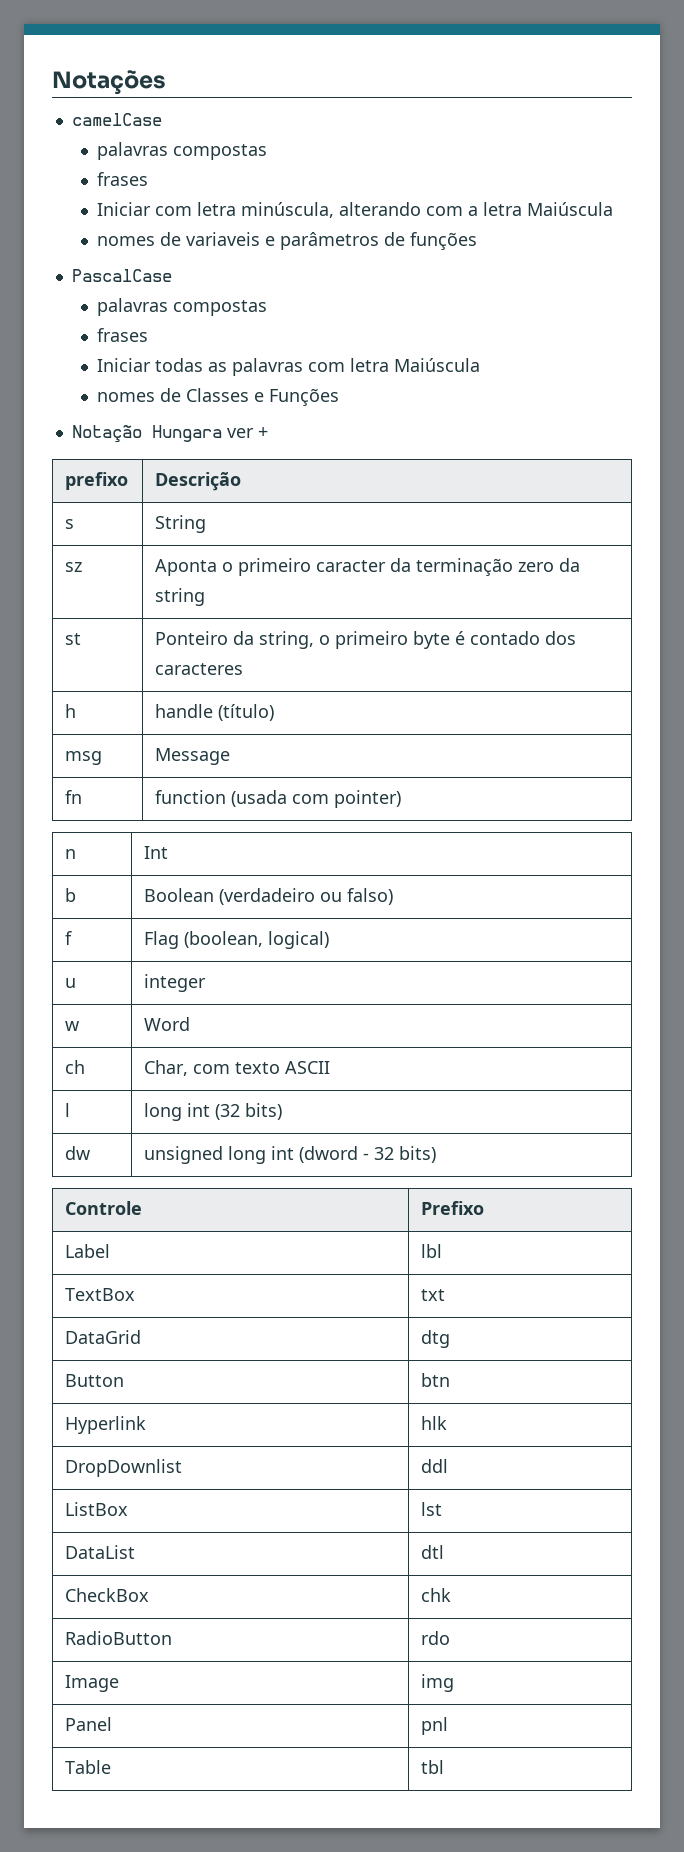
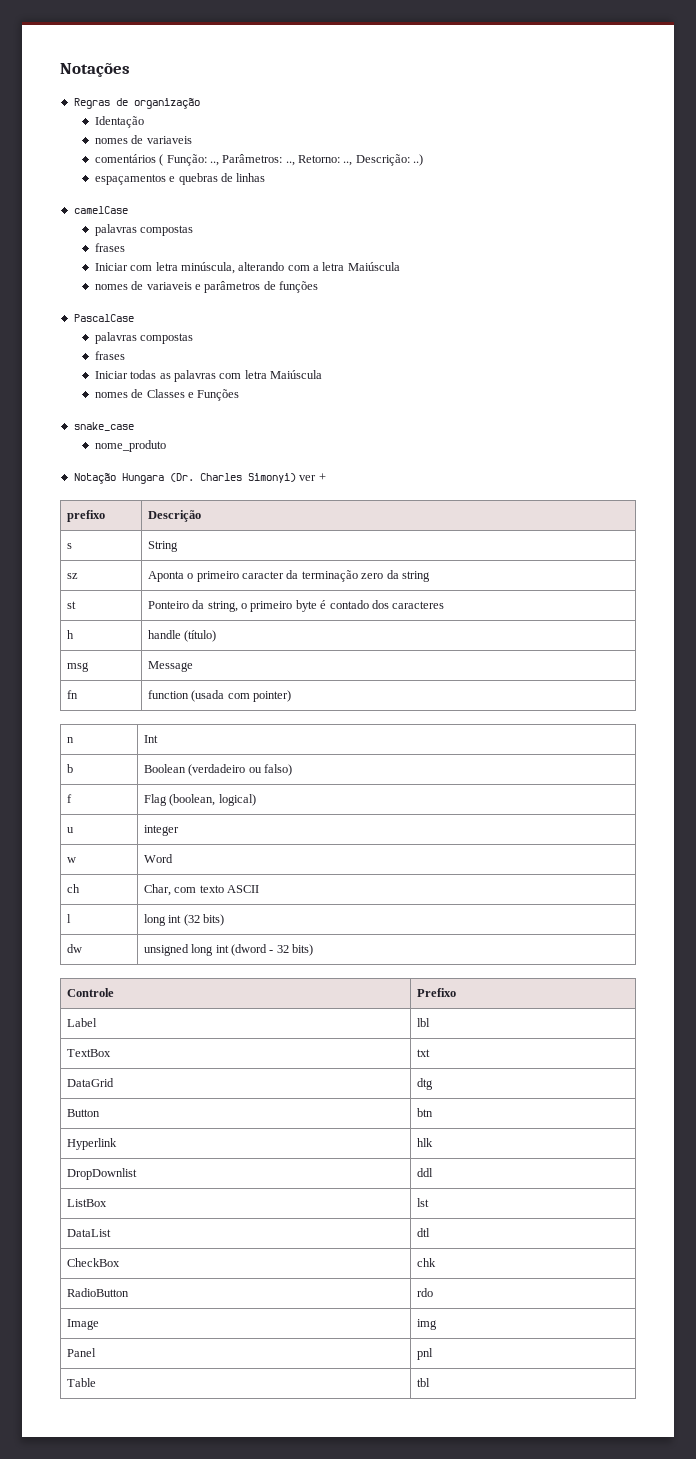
+ Regras de organização
+ Identação
+ nomes de variaveis
+ comentários ( Função: .., Parâmetros: .., Retorno: .., Descrição: ..)
+ espaçamentos e quebras de linhas
+ snake_case
+ nome_produto
- Notação Hungara ver +
+ Notação Hungara (Dr. Charles Simonyi) ver +

